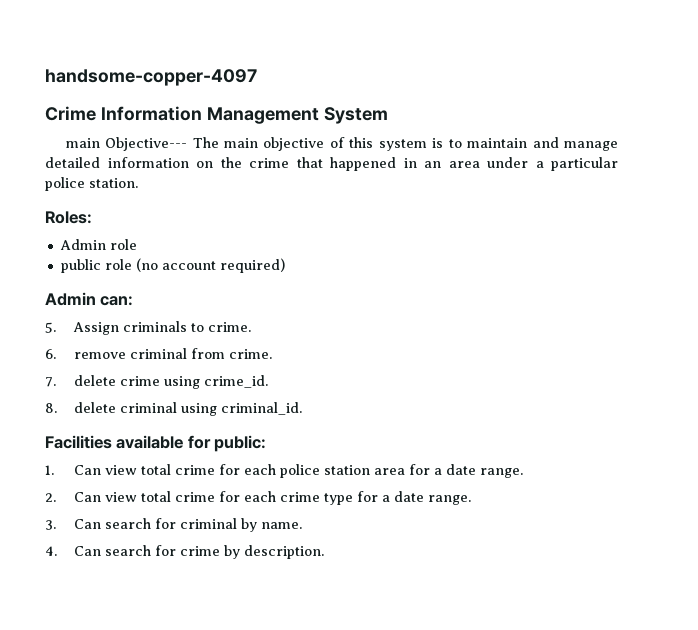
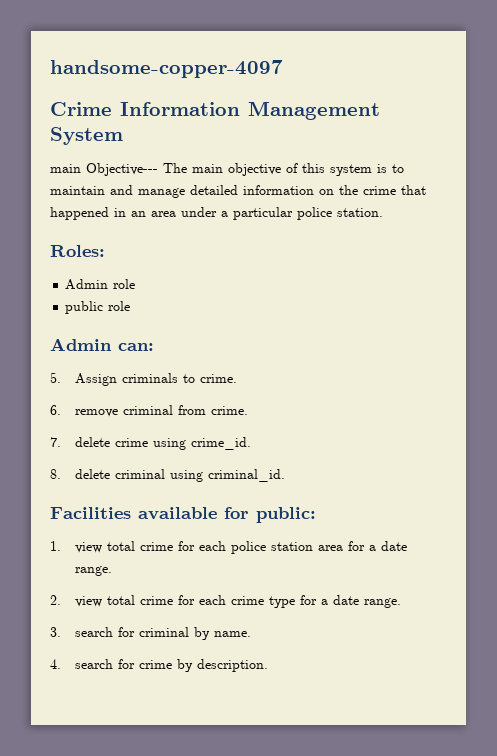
- public role (no account required)
+ public role
- 1. Can view total crime for each police station area for a date range.
+ 1. view total crime for each police station area for a date range.
- 2. Can view total crime for each crime type for a date range.
+ 2. view total crime for each crime type for a date range.
- 3. Can search for criminal by name.
+ 3. search for criminal by name.
- 4. Can search for crime by description.
+ 4. search for crime by description.

